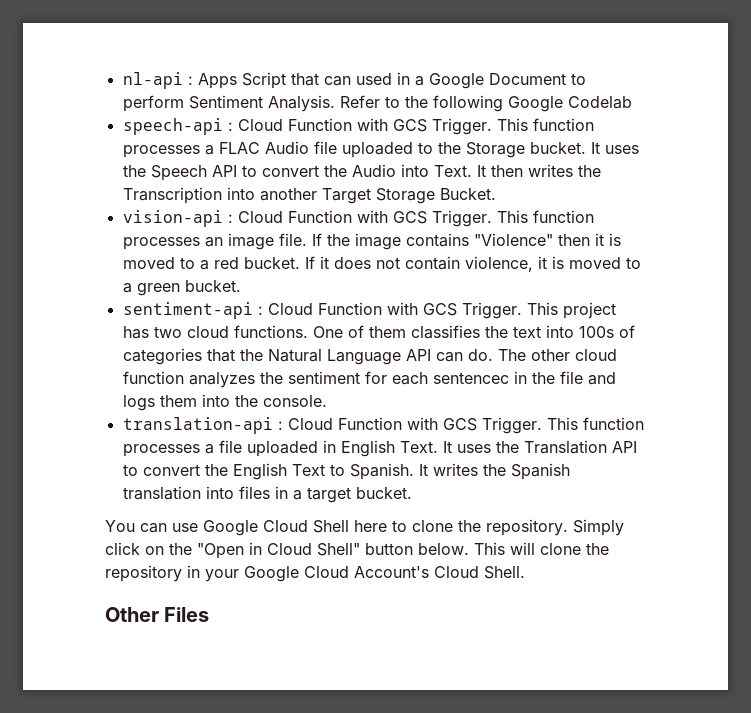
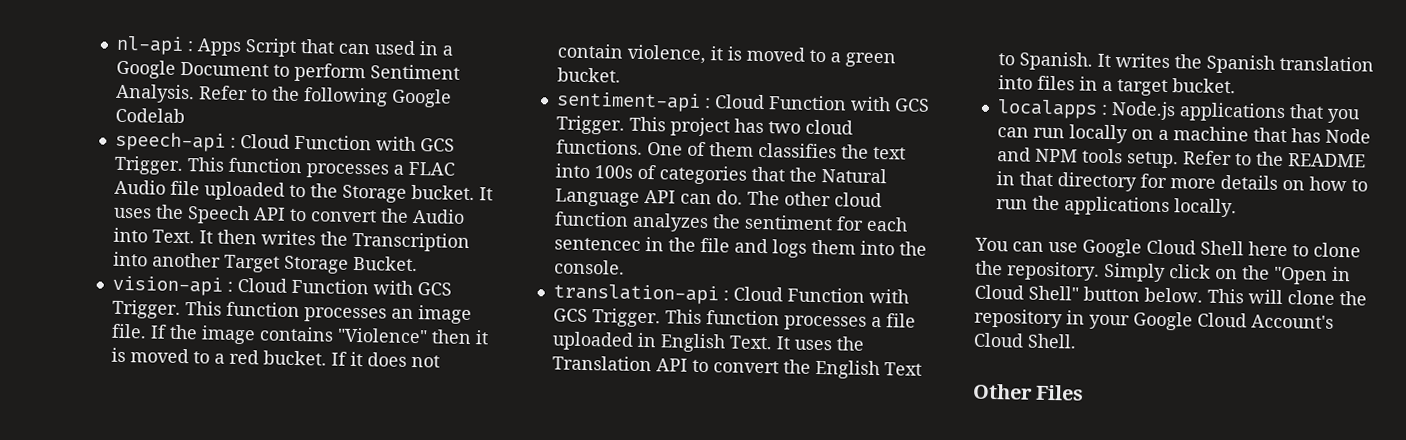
+ localapps : Node.js applications that you can run locally on a machine that has Node and NPM tools setup. Refer to the README in that directory for more details on how to run the applications locally.

